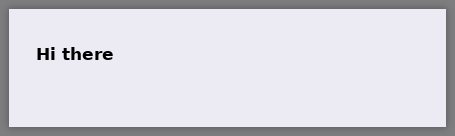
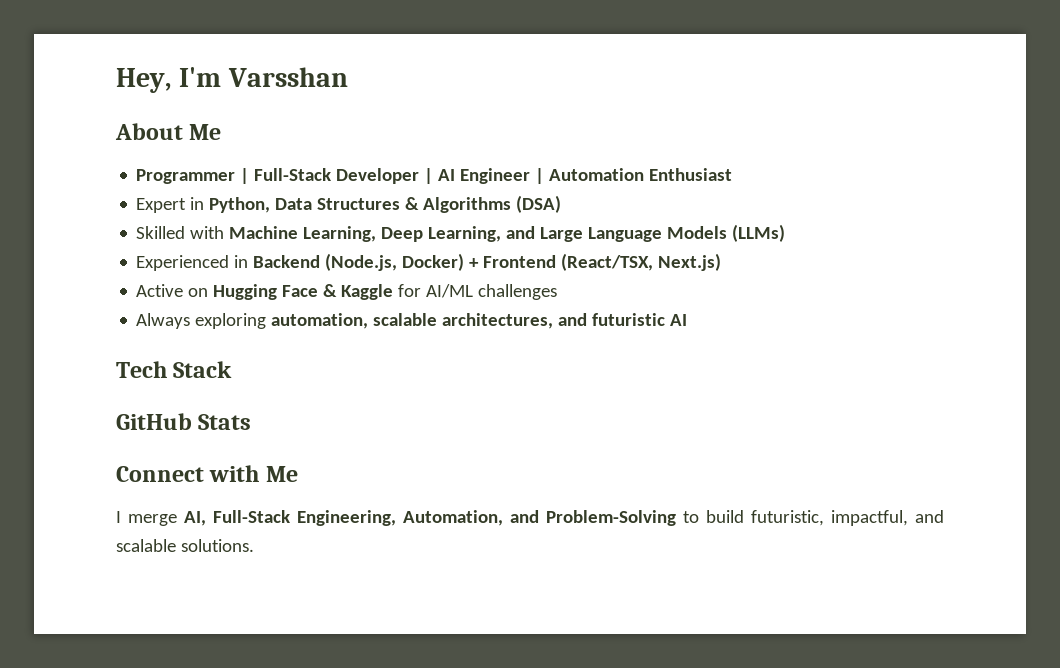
- Hi there
+ Hey, I'm Varsshan
+ About Me
+ Programmer | Full-Stack Developer | AI Engineer | Automation Enthusiast
+ Expert in Python, Data Structures & Algorithms (DSA)
+ Skilled with Machine Learning, Deep Learning, and Large Language Models (LLMs)
+ Experienced in Backend (Node.js, Docker) + Frontend (React/TSX, Next.js)
+ Active on Hugging Face & Kaggle for AI/ML challenges
+ Always exploring automation, scalable architectures, and futuristic AI
+ Tech Stack
+ GitHub Stats
+ Connect with Me
+ I merge AI, Full-Stack Engineering, Automation, and Problem-Solving to build futuristic, impactful, and scalable solutions.

